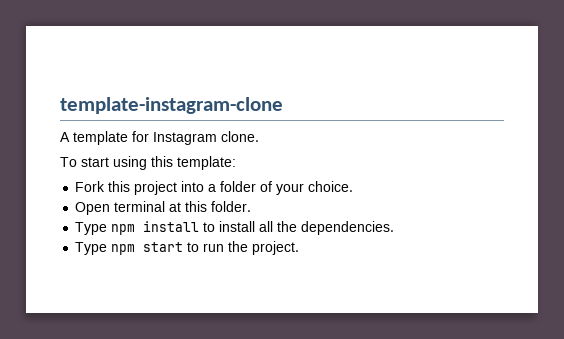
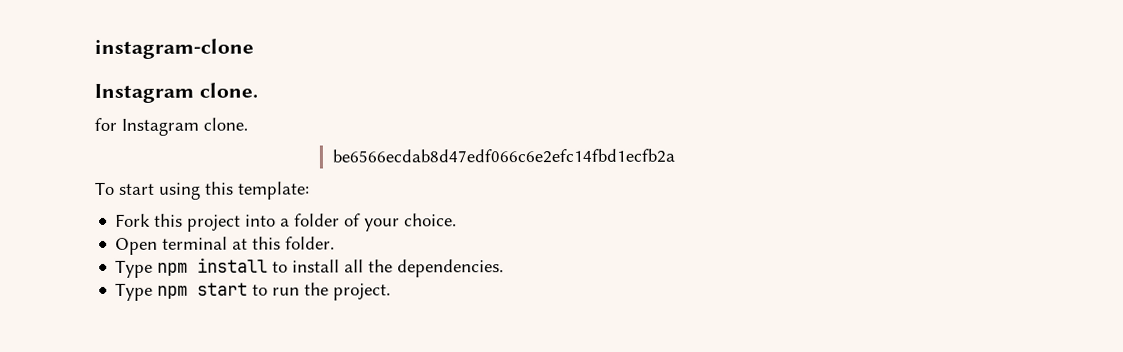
- template-instagram-clone
- A template for Instagram clone.
+ instagram-clone
+ Instagram clone.
+ for Instagram clone.
+ be6566ecdab8d47edf066c6e2efc14fbd1ecfb2a

